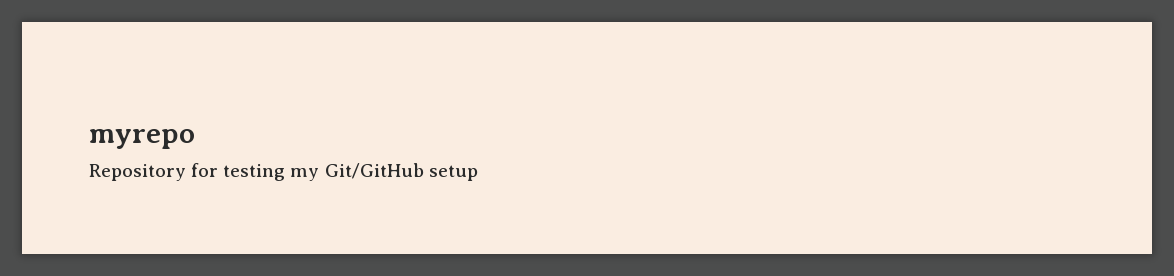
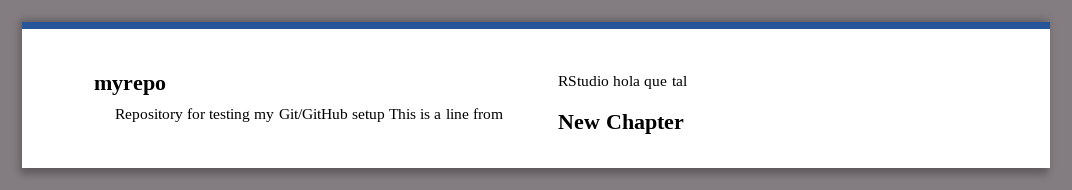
- Repository for testing my Git/GitHub setup
+ Repository for testing my Git/GitHub setup This is a line from RStudio hola que tal
+ New Chapter

